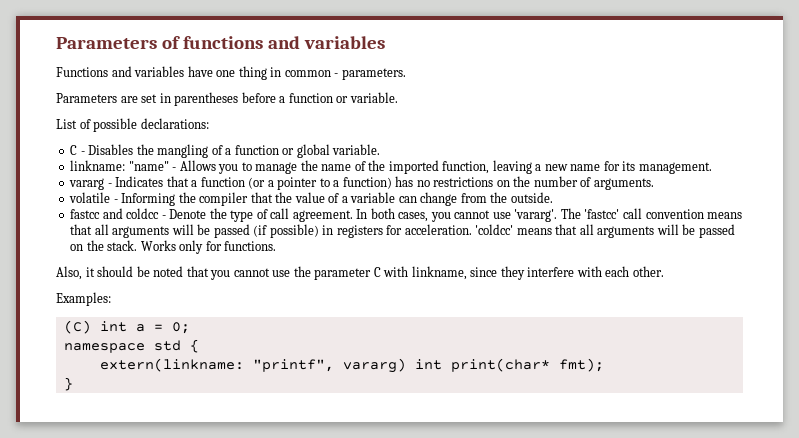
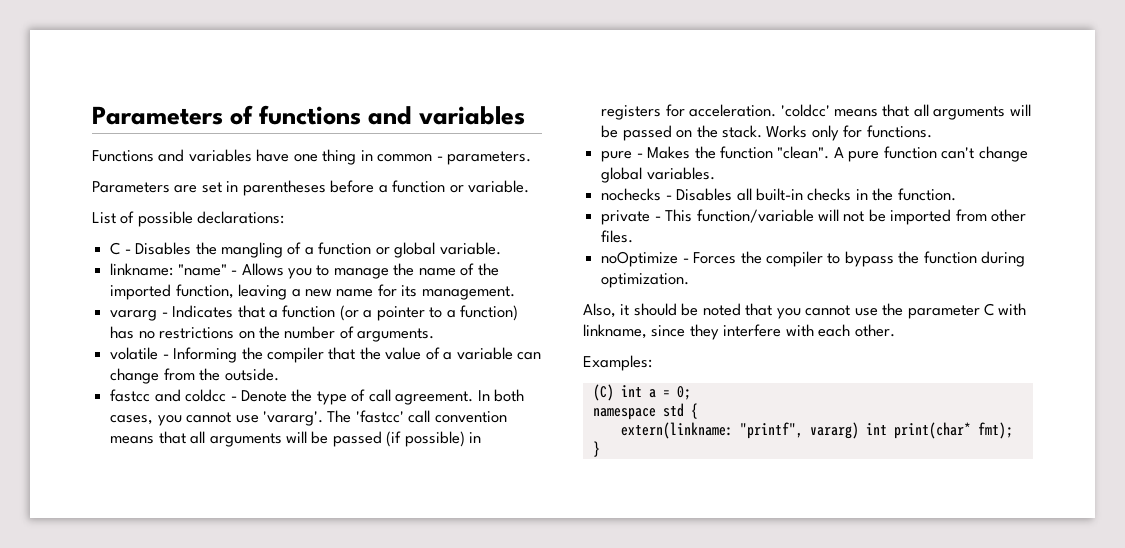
+ pure - Makes the function "clean". A pure function can't change global variables.
+ nochecks - Disables all built-in checks in the function.
+ private - This function/variable will not be imported from other files.
+ noOptimize - Forces the compiler to bypass the function during optimization.

